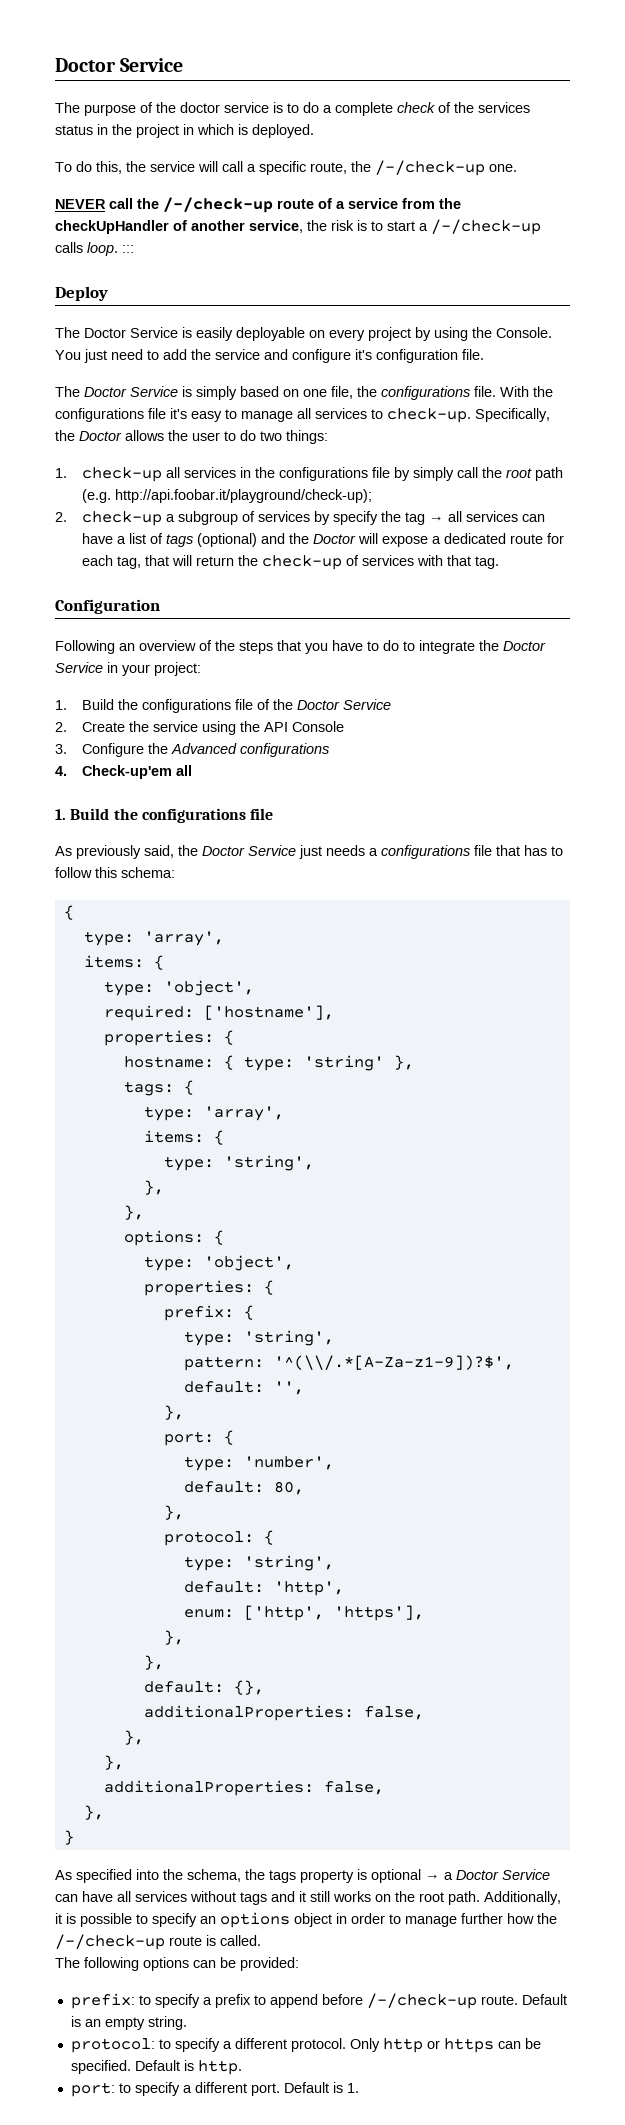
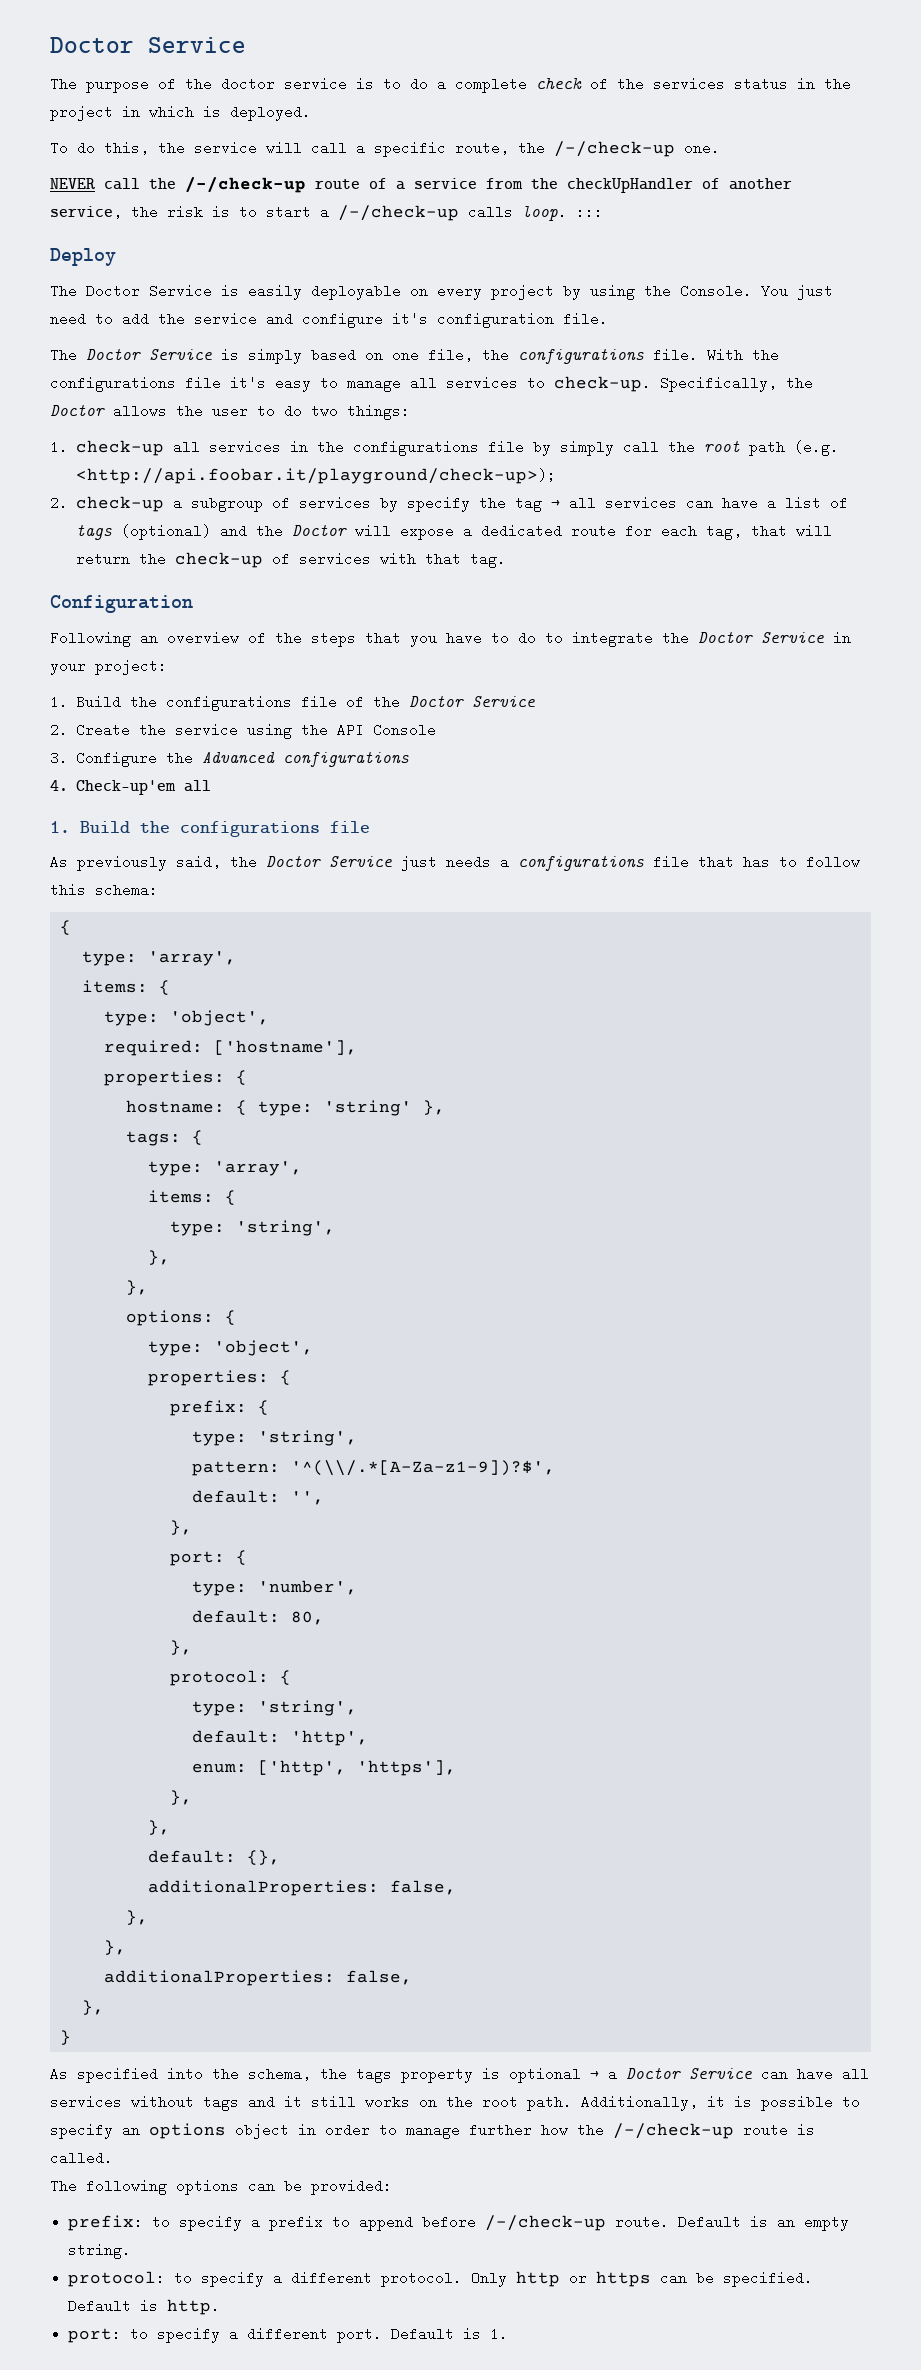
- 1. check-up all services in the configurations file by simply call the root path (e.g. http://api.foobar.it/playground/check-up);
+ 1. check-up all services in the configurations file by simply call the root path (e.g. <http://api.foobar.it/playground/check-up>);

